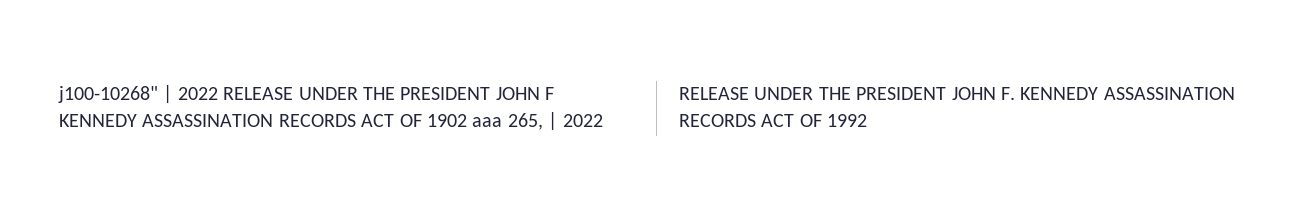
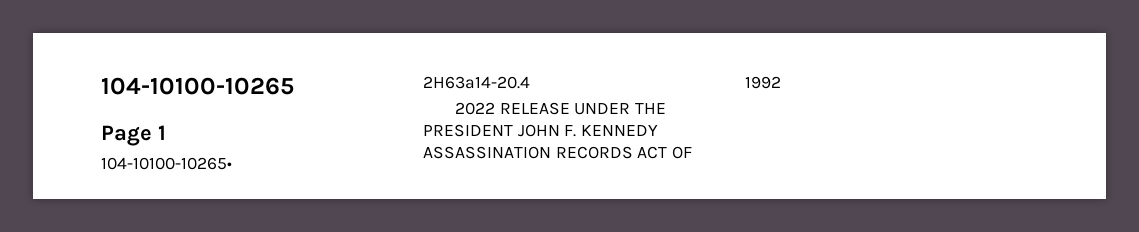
- j100-10268" | 2022 RELEASE UNDER THE PRESIDENT JOHN F KENNEDY ASSASSINATION RECORDS ACT OF 1902 aaa 265, | 2022 RELEASE UNDER THE PRESIDENT JOHN F. KENNEDY ASSASSINATION RECORDS ACT OF 1992
+ 104-10100-10265
+ Page 1
+ 104-10100-10265•
+ 2H63a14-20.4
+ 2022 RELEASE UNDER THE PRESIDENT JOHN F. KENNEDY ASSASSINATION RECORDS ACT OF 1992

